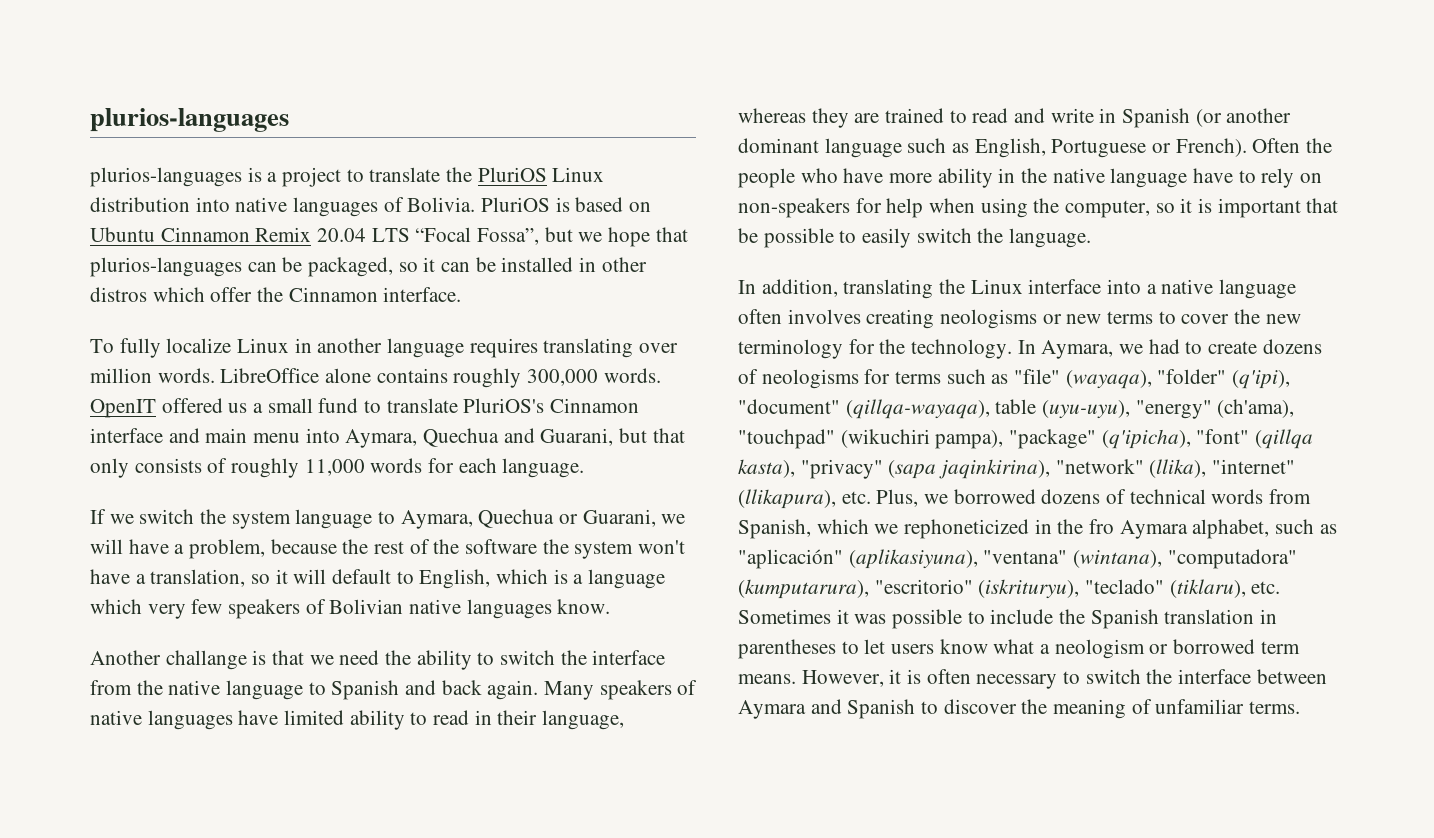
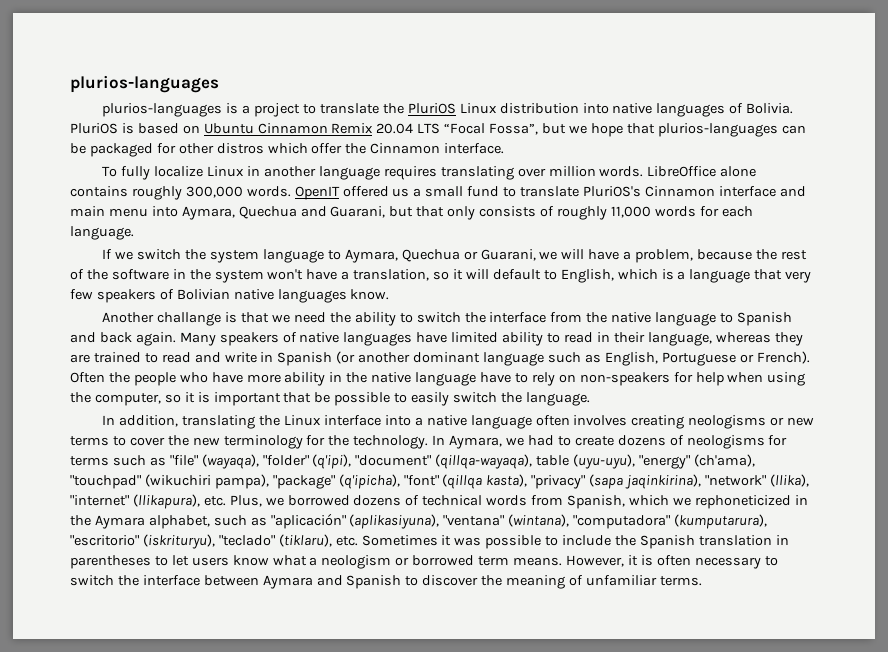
- PluriOS is based on Ubuntu Cinnamon Remix 20.04 LTS “Focal Fossa”, but we hope that plurios-languages can be packaged, so it can be installed in other distros which offer the Cinnamon interface.
+ PluriOS is based on Ubuntu Cinnamon Remix 20.04 LTS “Focal Fossa”, but we hope that plurios-languages can be packaged for other distros which offer the Cinnamon interface.
- If we switch the system language to Aymara, Quechua or Guarani, we will have a problem, because the rest of the software the system won't have a translation, so it will default to English, which is a language which very few speakers of Bolivian native languages know.
+ If we switch the system language to Aymara, Quechua or Guarani, we will have a problem, because the rest of the software in the system won't have a translation, so it will default to English, which is a language that very few speakers of Bolivian native languages know.
- In Aymara, we had to create dozens of neologisms for terms such as "file" (wayaqa), "folder" (q'ipi), "document" (qillqa-wayaqa), table (uyu-uyu), "energy" (ch'ama), "touchpad" (wikuchiri pampa), "package" (q'ipicha), "font" (qillqa kasta), "privacy" (sapa jaqinkirina), "network" (llika), "internet" (llikapura), etc. Plus, we borrowed dozens of technical words from Spanish, which we rephoneticized in the fro Aymara alphabet, such as "aplicación" (aplikasiyuna), "ventana" (wintana), "computadora" (kumputarura), "escritorio" (iskrituryu), "teclado" (tiklaru), etc. Sometimes it was possible to include the Spanish translation in parentheses to let users know what a neologism or borrowed term means.
+ In Aymara, we had to create dozens of neologisms for terms such as "file" (wayaqa), "folder" (q'ipi), "document" (qillqa-wayaqa), table (uyu-uyu), "energy" (ch'ama), "touchpad" (wikuchiri pampa), "package" (q'ipicha), "font" (qillqa kasta), "privacy" (sapa jaqinkirina), "network" (llika), "internet" (llikapura), etc. Plus, we borrowed dozens of technical words from Spanish, which we rephoneticized in the Aymara alphabet, such as "aplicación" (aplikasiyuna), "ventana" (wintana), "computadora" (kumputarura), "escritorio" (iskrituryu), "teclado" (tiklaru), etc. Sometimes it was possible to include the Spanish translation in parentheses to let users know what a neologism or borrowed term means.

